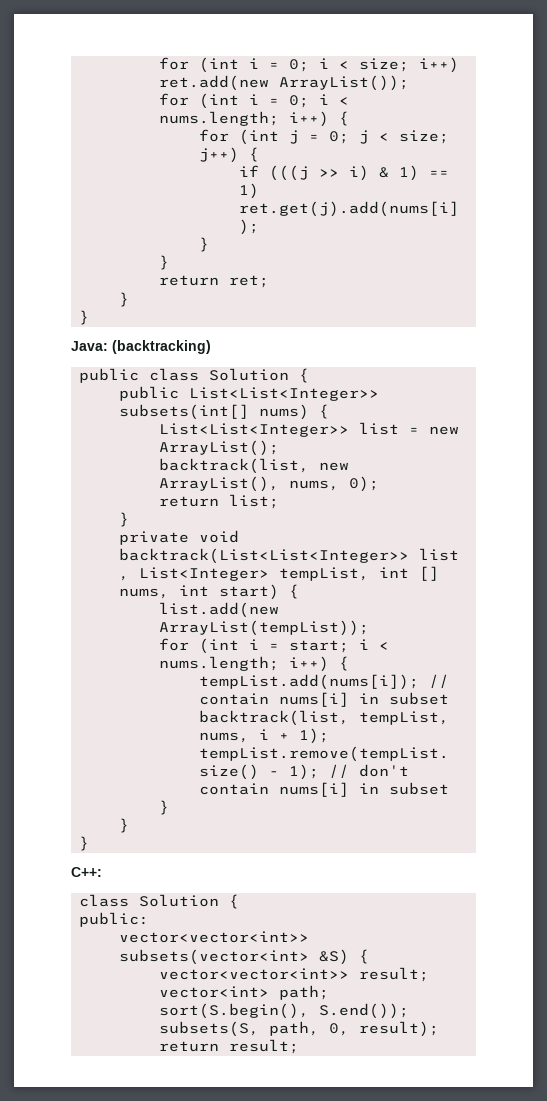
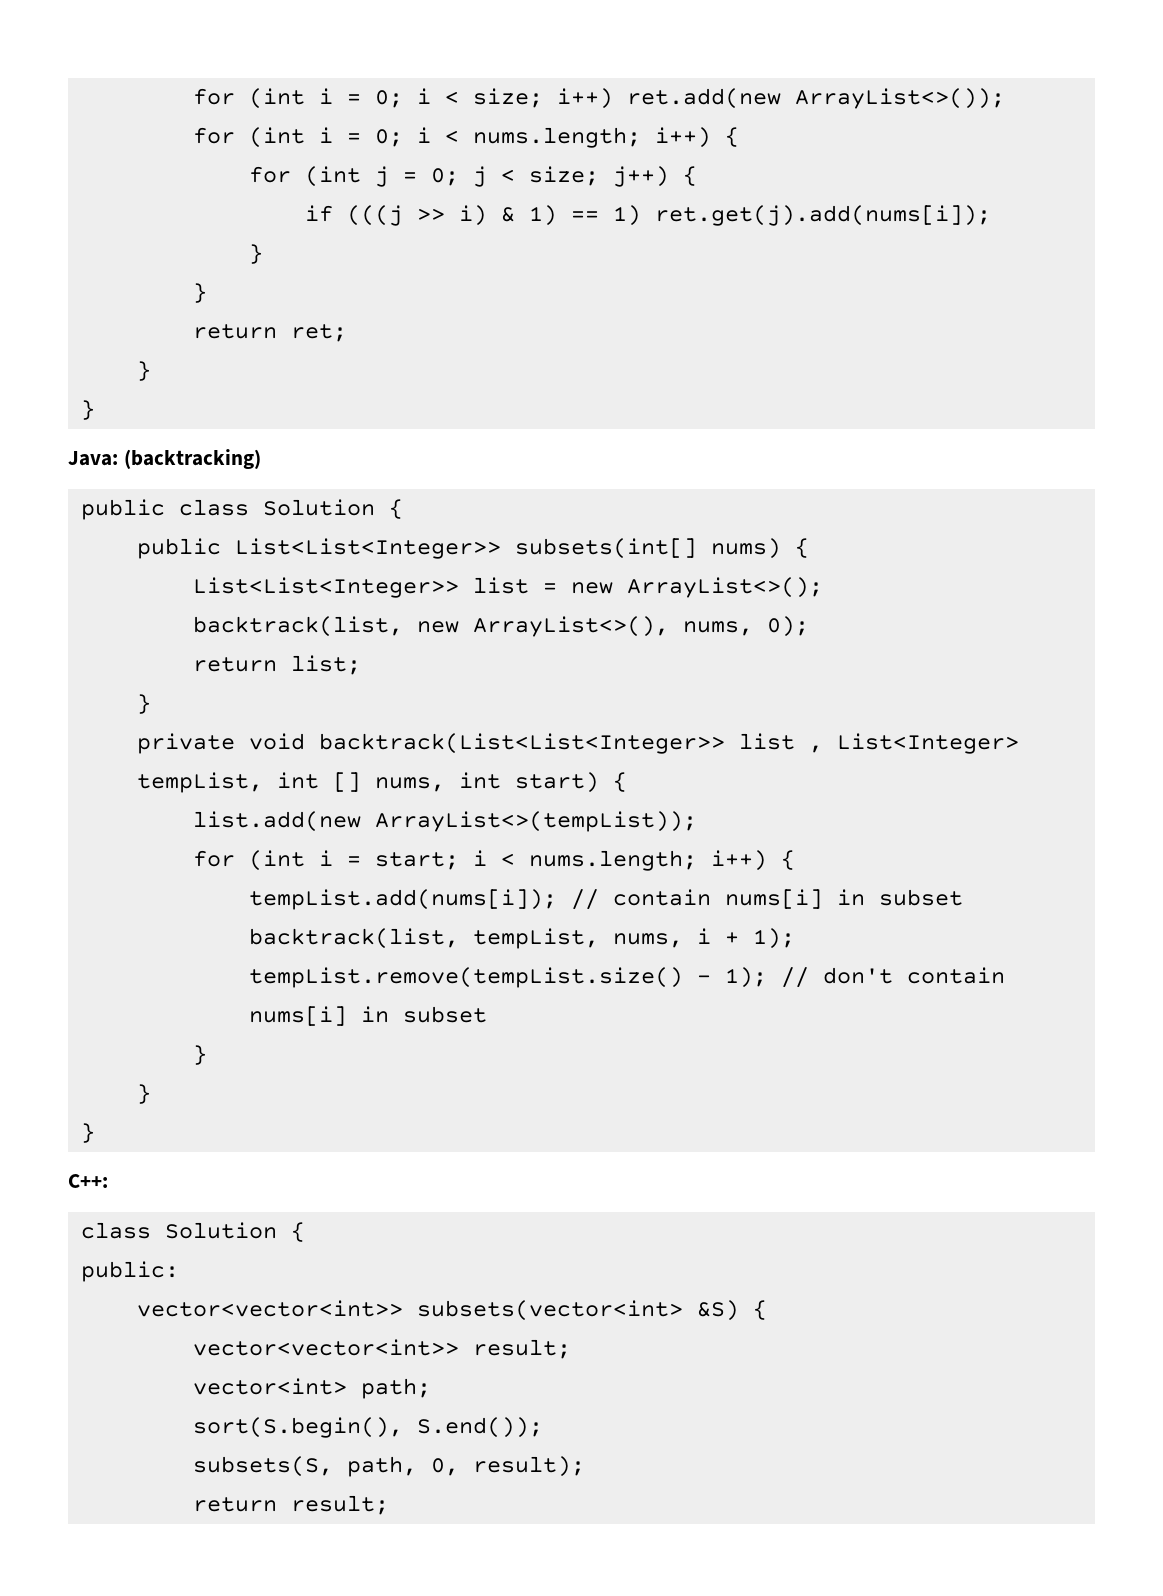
- for (int i = 0; i < size; i++) ret.add(new ArrayList());
+ for (int i = 0; i < size; i++) ret.add(new ArrayList<>());
- List<List<Integer>> list = new ArrayList();
+ List<List<Integer>> list = new ArrayList<>();
- backtrack(list, new ArrayList(), nums, 0);
+ backtrack(list, new ArrayList<>(), nums, 0);
- list.add(new ArrayList(tempList));
+ list.add(new ArrayList<>(tempList));

